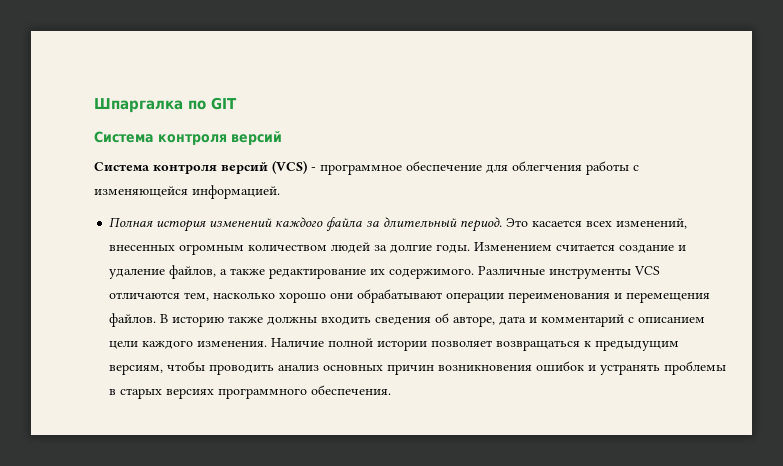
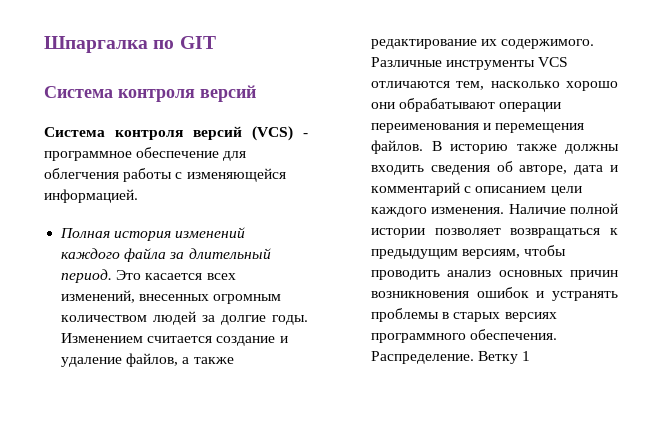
+ Распределение. Ветку 1

